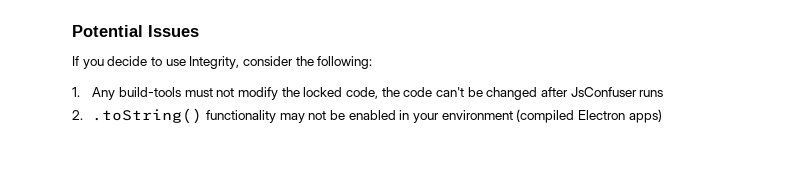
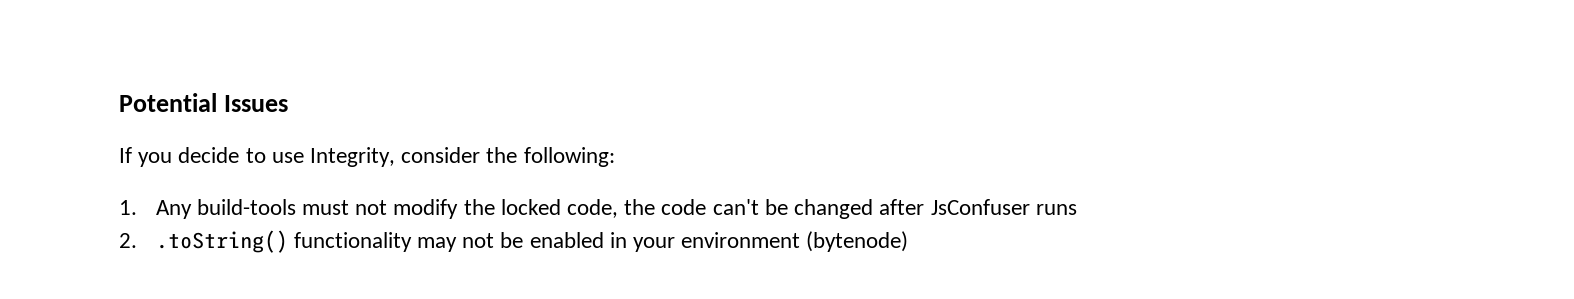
- 2. .toString() functionality may not be enabled in your environment (compiled Electron apps)
+ 2. .toString() functionality may not be enabled in your environment (bytenode)

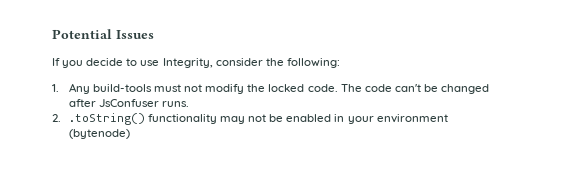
- 1. Any build-tools must not modify the locked code, the code can't be changed after JsConfuser runs
+ 1. Any build-tools must not modify the locked code. The code can't be changed after JsConfuser runs.

